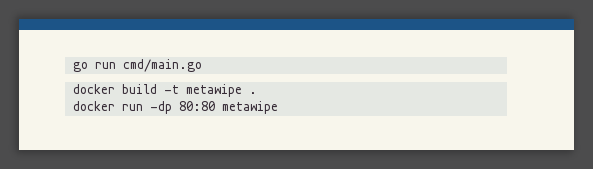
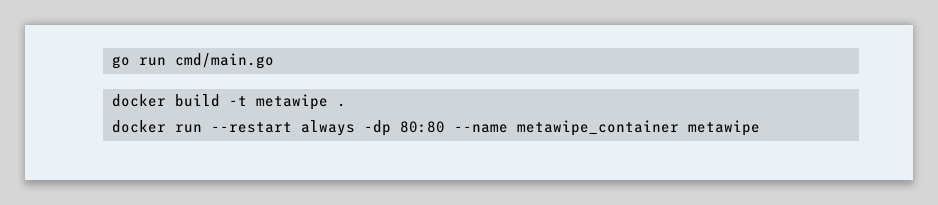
- docker run -dp 80:80 metawipe
+ docker run --restart always -dp 80:80 --name metawipe_container metawipe

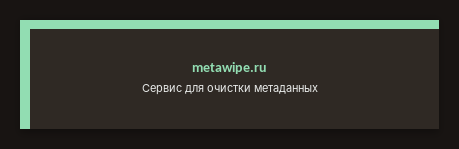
- go run cmd/main.go
- docker build -t metawipe .
- docker run --restart always -dp 80:80 --name metawipe_container metawipe
+ metawipe.ru
+ Сервис для очистки метаданных

